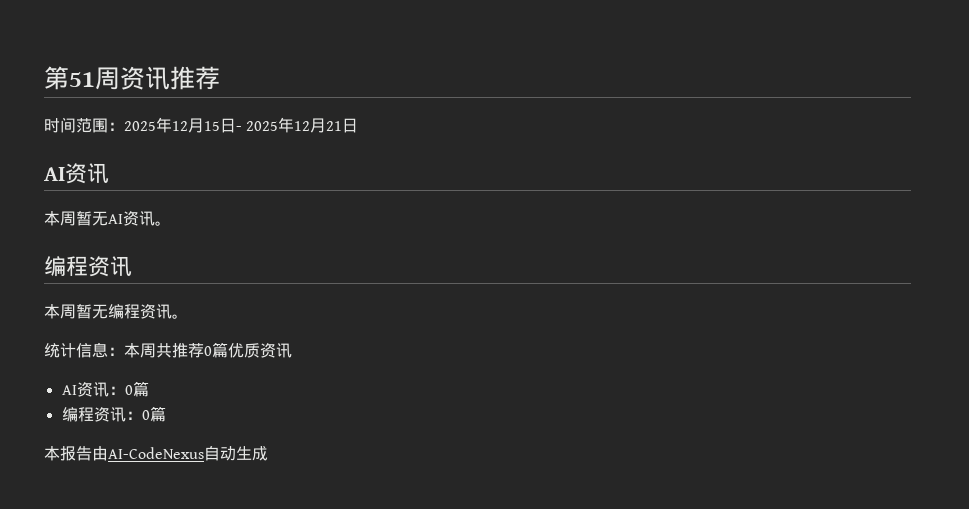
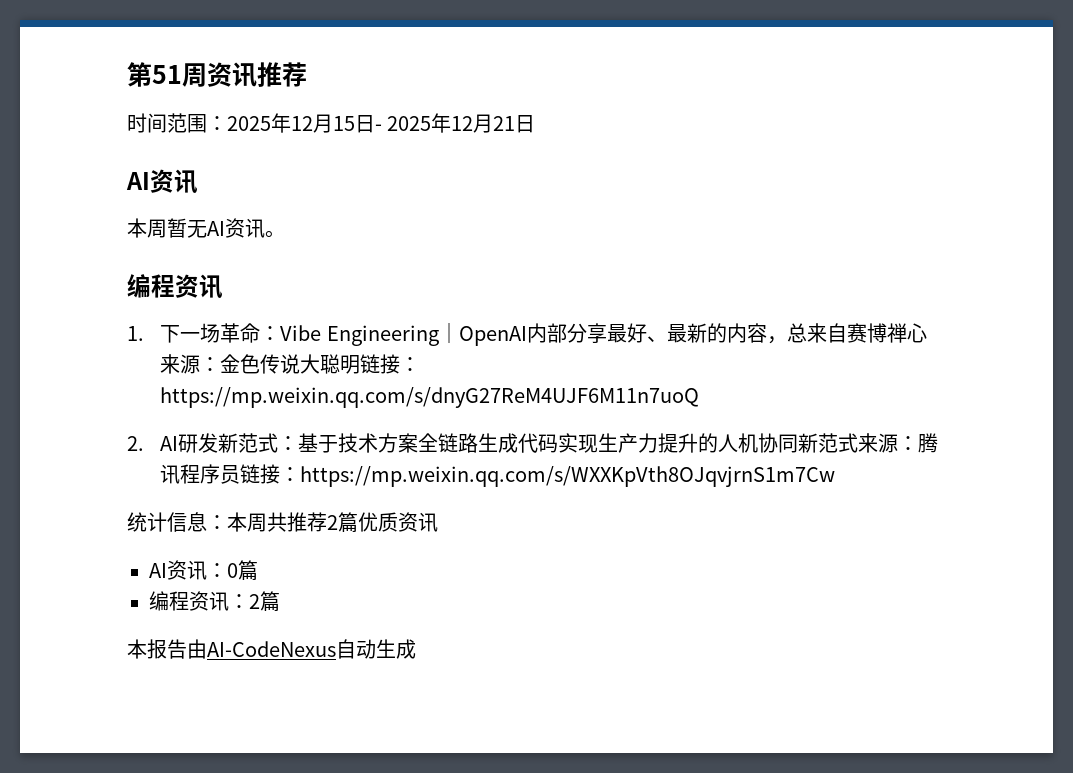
- 本周暂无编程资讯。
+ 1.下一场革命：Vibe Engineering｜OpenAI内部分享最好、最新的内容，总来自赛博禅心来源：金色传说大聪明链接：https://mp.weixin.qq.com/s/dnyG27ReM4UJF6M11n7uoQ
+ 2. AI研发新范式：基于技术方案全链路生成代码实现生产力提升的人机协同新范式来源：腾讯程序员链接：https://mp.weixin.qq.com/s/WXXKpVth8OJqvjrnS1m7Cw
- 统计信息：本周共推荐0篇优质资讯
+ 统计信息：本周共推荐2篇优质资讯
- 编程资讯：0篇
+ 编程资讯：2篇

